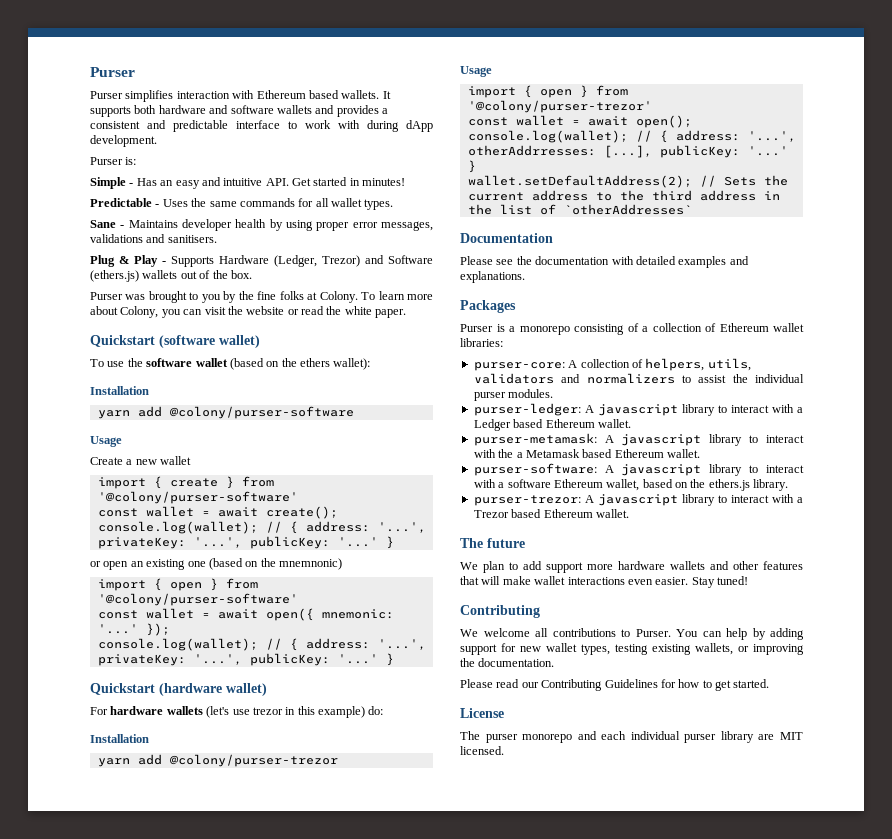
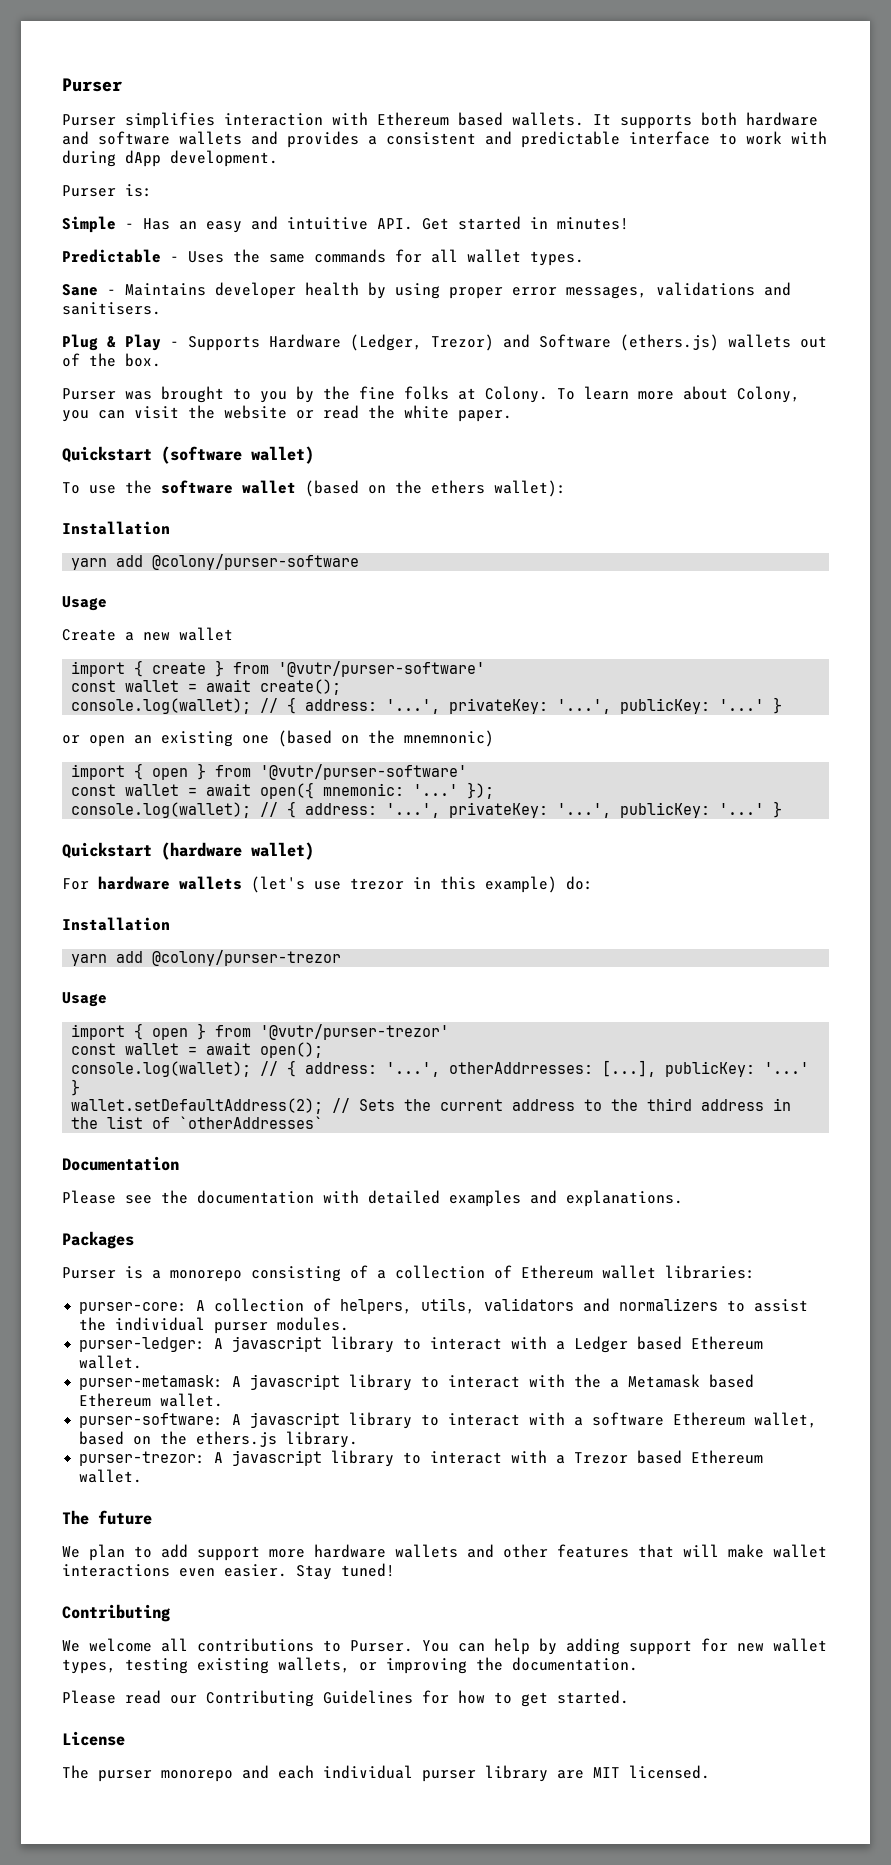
- import { create } from '@colony/purser-software'
+ import { create } from '@vutr/purser-software'
- import { open } from '@colony/purser-software'
+ import { open } from '@vutr/purser-software'
- import { open } from '@colony/purser-trezor'
+ import { open } from '@vutr/purser-trezor'

